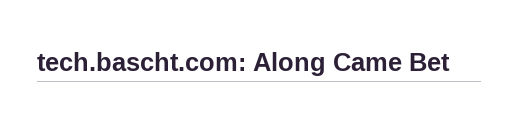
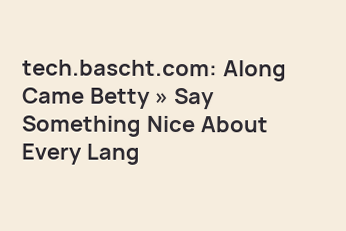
- tech.bascht.com: Along Came Bet
+ tech.bascht.com: Along Came Betty » Say Something Nice About Every Lang

